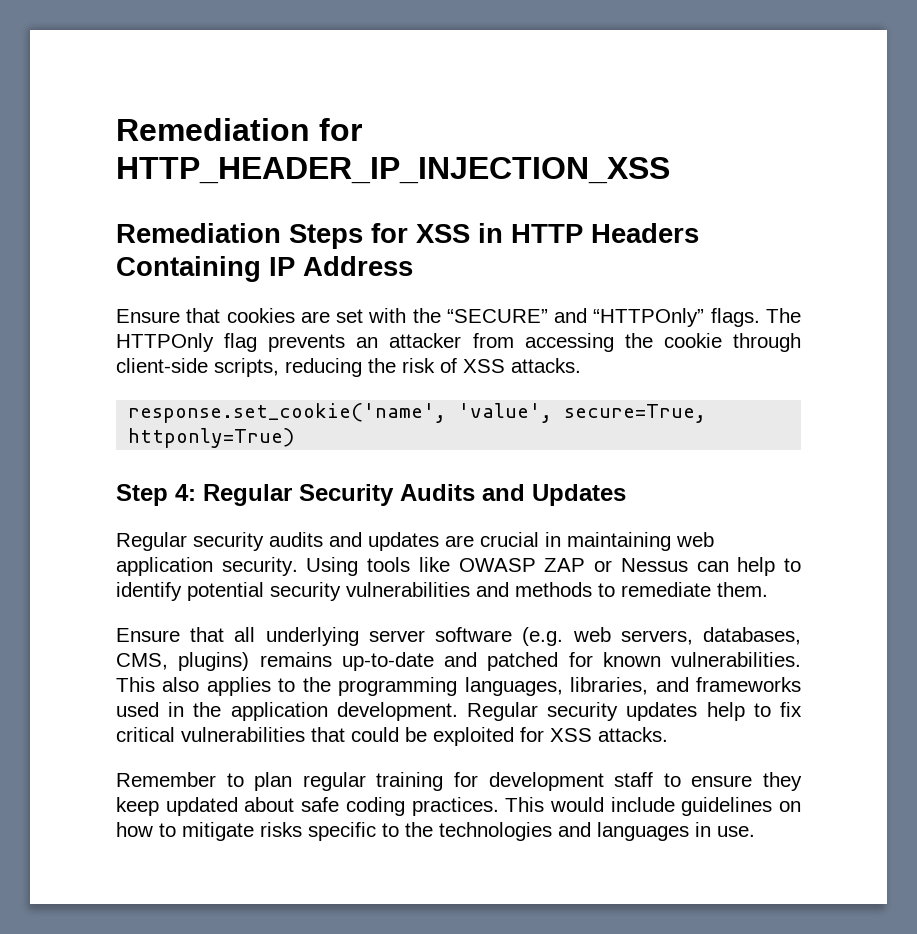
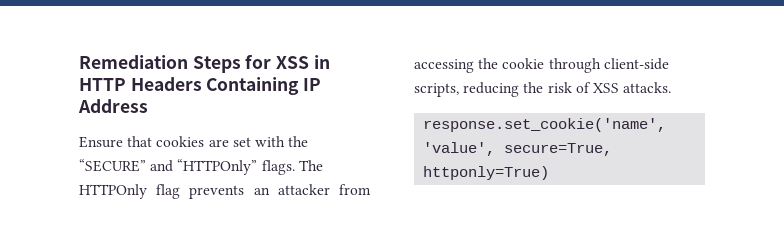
- Remediation for HTTP_HEADER_IP_INJECTION_XSS
- Step 4: Regular Security Audits and Updates
- Regular security audits and updates are crucial in maintaining web application security. Using tools like OWASP ZAP or Nessus can help to identify potential security vulnerabilities and methods to remediate them.
- Ensure that all underlying server software (e.g. web servers, databases, CMS, plugins) remains up-to-date and patched for known vulnerabilities. This also applies to the programming languages, libraries, and frameworks used in the application development. Regular security updates help to fix critical vulnerabilities that could be exploited for XSS attacks.
- Remember to plan regular training for development staff to ensure they keep updated about safe coding practices. This would include guidelines on how to mitigate risks specific to the technologies and languages in use.

